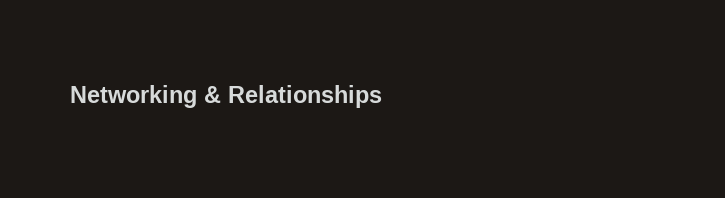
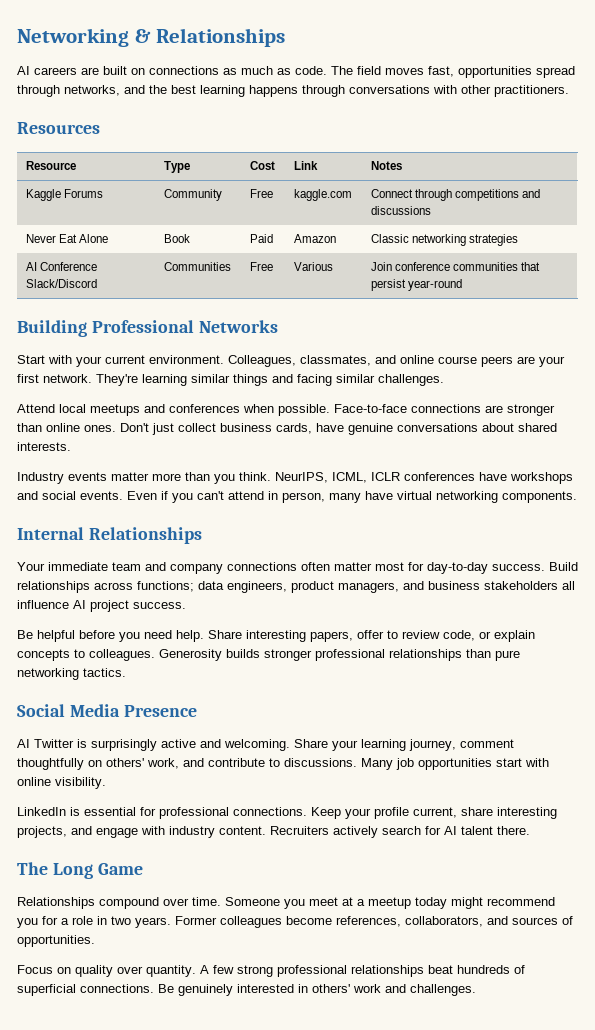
+ AI careers are built on connections as much as code. The field moves fast, opportunities spread through networks, and the best learning happens through conversations with other practitioners.
+ Resources
+ Resource | Type | Cost | Link | Notes
+ Kaggle Forums | Community | Free | kaggle.com | Connect through competitions and discussions
+ Never Eat Alone | Book | Paid | Amazon | Classic networking strategies
+ AI Conference Slack/Discord | Communities | Free | Various | Join conference communities that persist year-round
+ Building Professional Networks
+ Start with your current environment. Colleagues, classmates, and online course peers are your first network. They're learning similar things and facing similar challenges.
+ Attend local meetups and conferences when possible. Face-to-face connections are stronger than online ones. Don't just collect business cards, have genuine conversations about shared interests.
+ Industry events matter more than you think. NeurIPS, ICML, ICLR conferences have workshops and social events. Even if you can't attend in person, many have virtual networking components.
+ Internal Relationships
+ Your immediate team and company connections often matter most for day-to-day success. Build relationships across functions; data engineers, product managers, and business stakeholders all influence AI project success.
+ Be helpful before you need help. Share interesting papers, offer to review code, or explain concepts to colleagues. Generosity builds stronger professional relationships than pure networking tactics.
+ Social Media Presence
+ AI Twitter is surprisingly active and welcoming. Share your learning journey, comment thoughtfully on others' work, and contribute to discussions. Many job opportunities start with online visibility.
+ LinkedIn is essential for professional connections. Keep your profile current, share interesting projects, and engage with industry content. Recruiters actively search for AI talent there.
+ The Long Game
+ Relationships compound over time. Someone you meet at a meetup today might recommend you for a role in two years. Former colleagues become references, collaborators, and sources of opportunities.
+ Focus on quality over quantity. A few strong professional relationships beat hundreds of superficial connections. Be genuinely interested in others' work and challenges.

